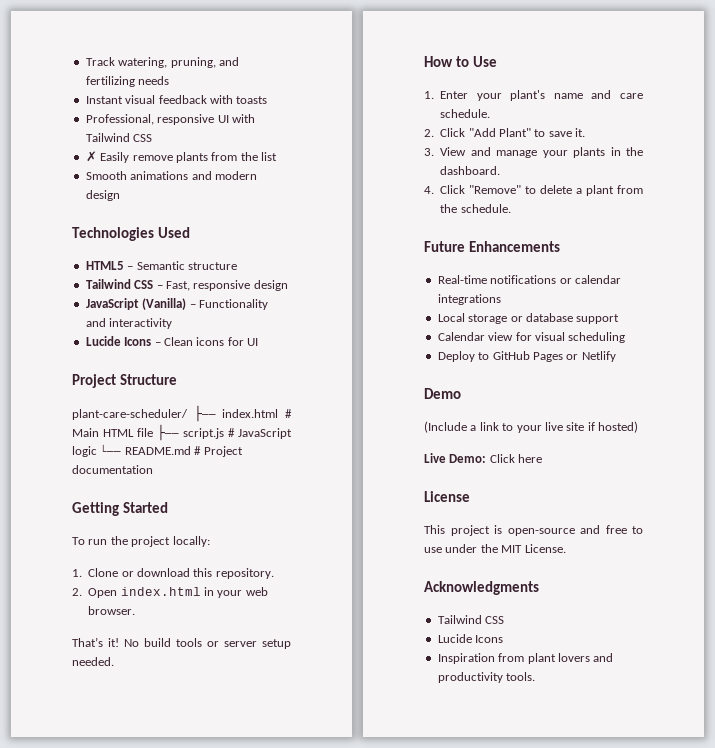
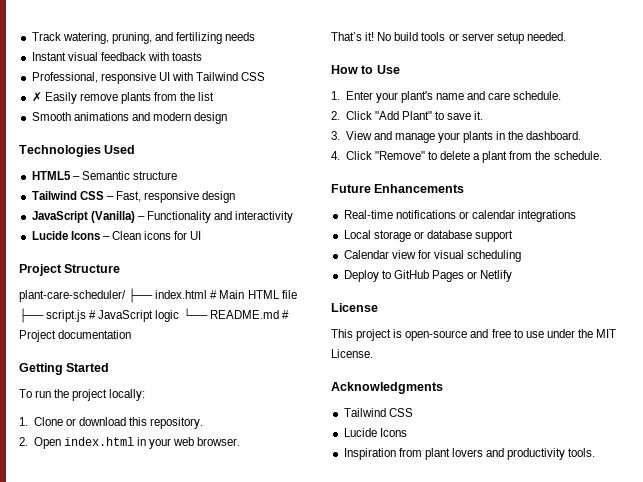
- Demo
- (Include a link to your live site if hosted)
- Live Demo: Click here

